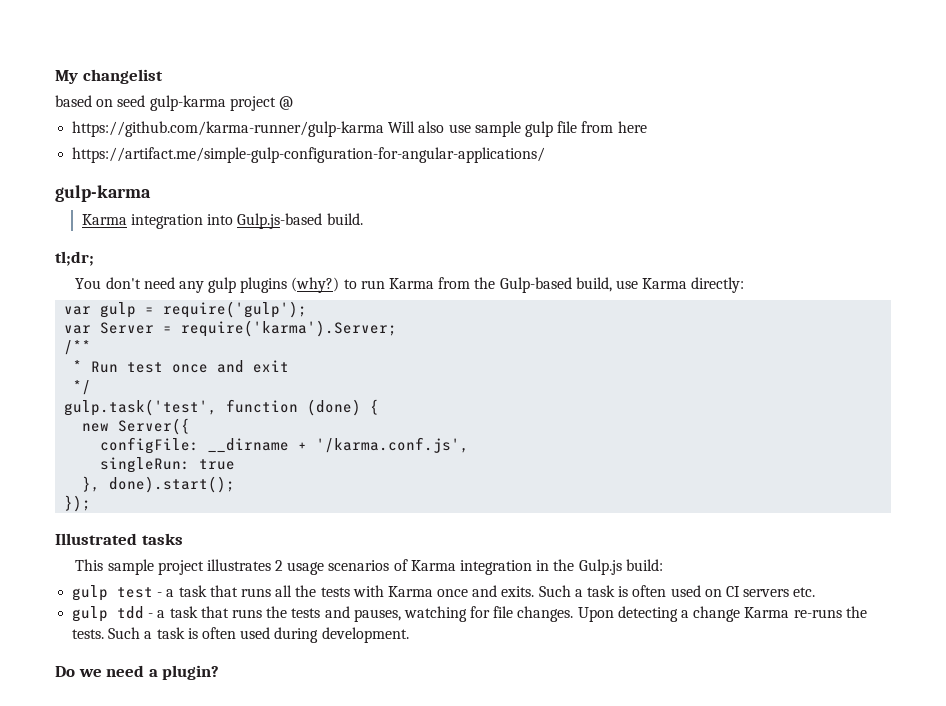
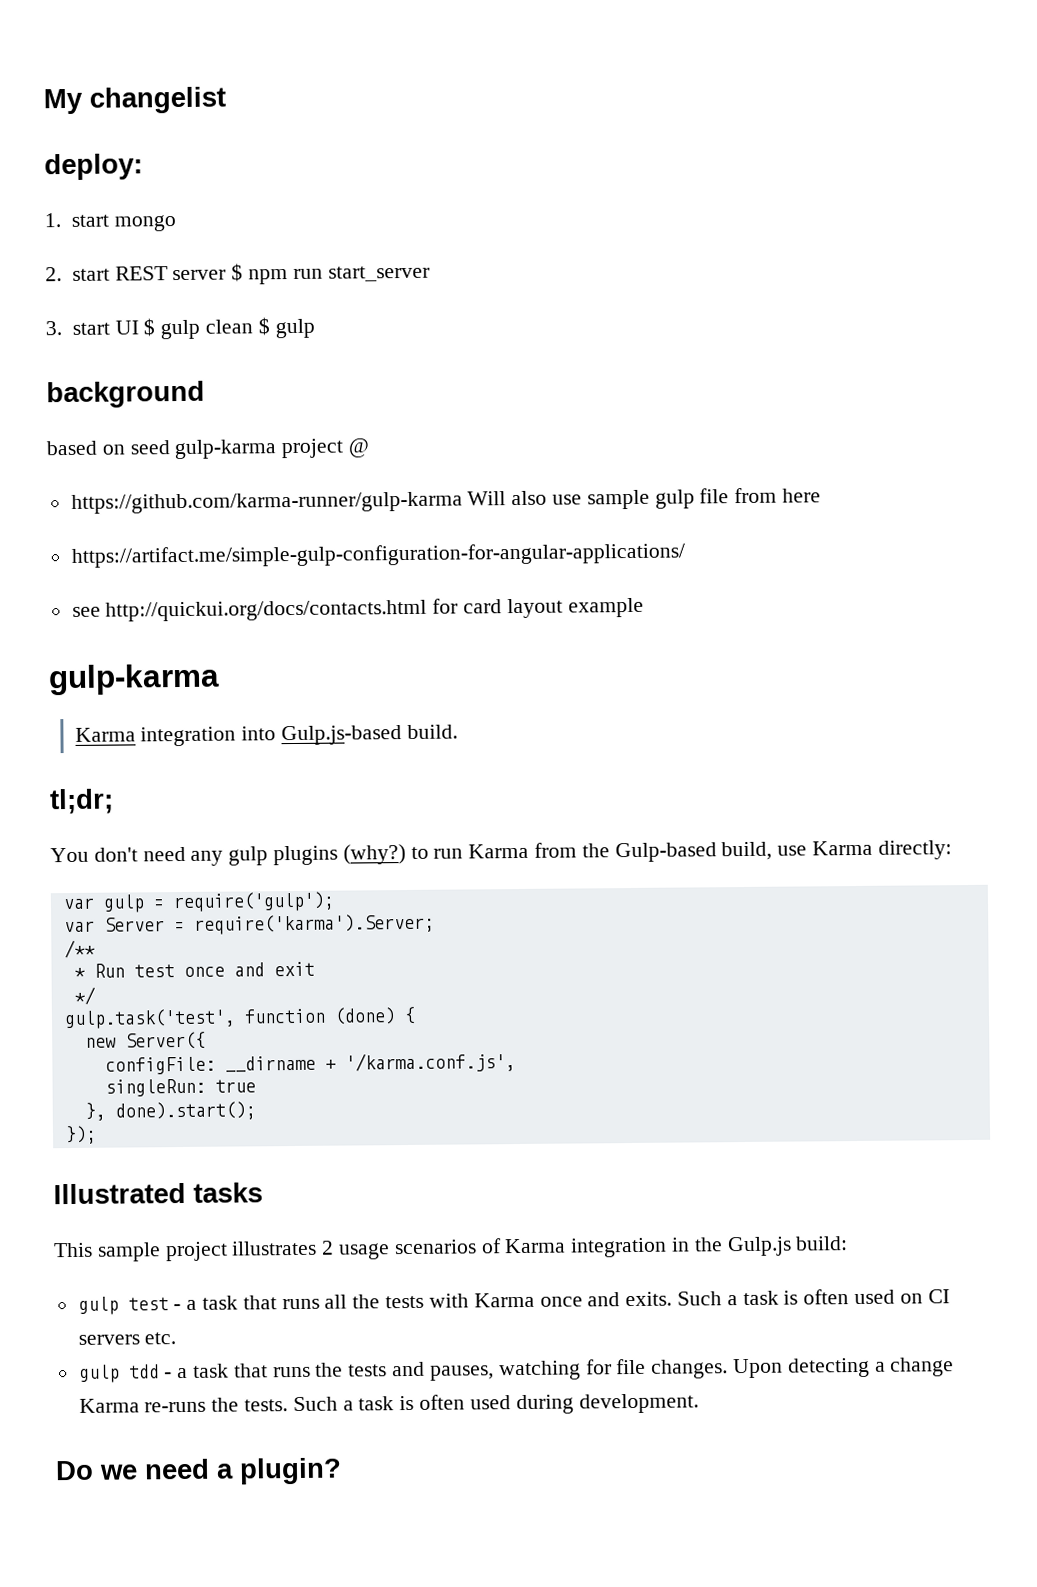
+ deploy:
+ 1. start mongo
+ 2. start REST server $ npm run start_server
+ 3. start UI $ gulp clean $ gulp
+ background
+ see http://quickui.org/docs/contacts.html for card layout example

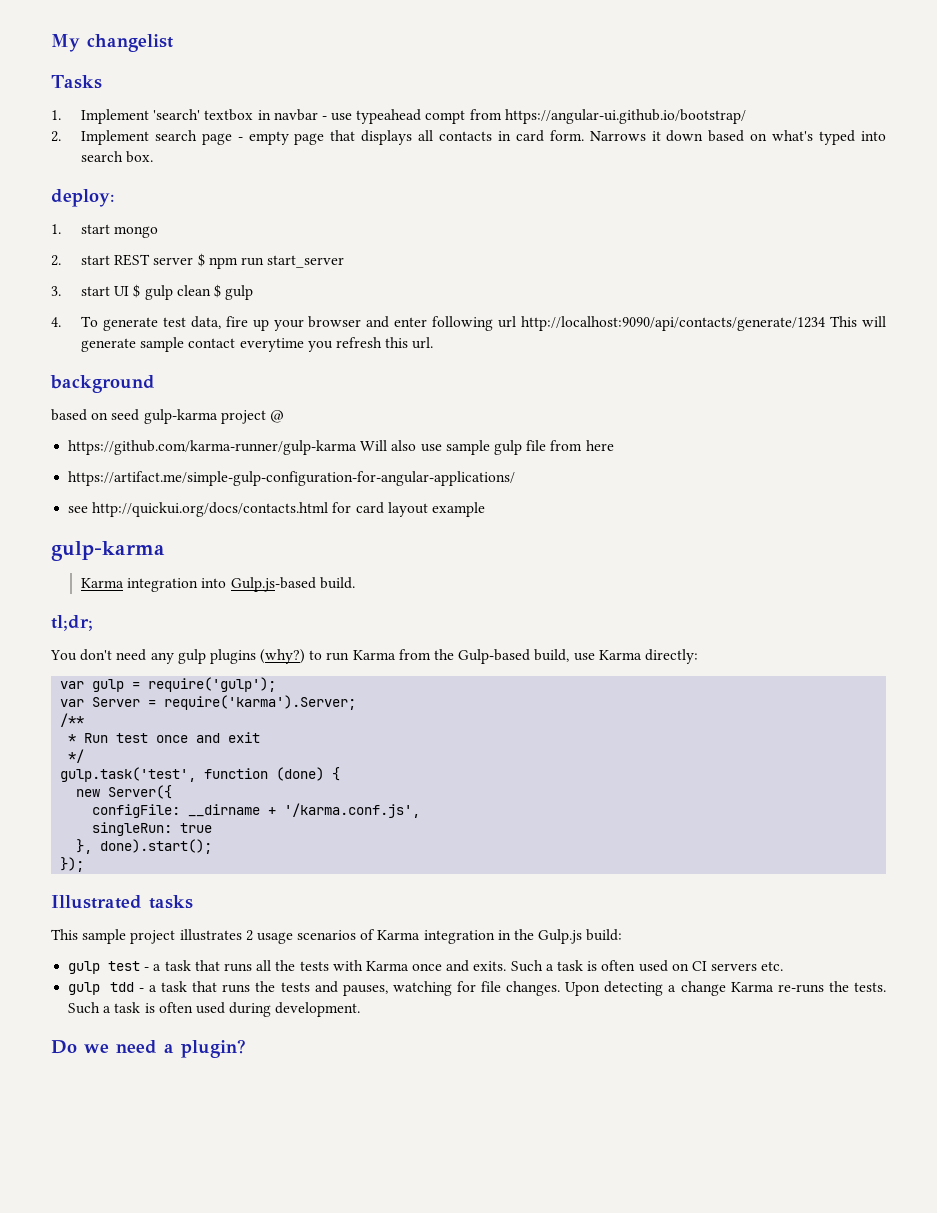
+ Tasks
+ 1. Implement 'search' textbox in navbar - use typeahead compt from https://angular-ui.github.io/bootstrap/
+ 2. Implement search page - empty page that displays all contacts in card form. Narrows it down based on what's typed into search box.
+ 4. To generate test data, fire up your browser and enter following url http://localhost:9090/api/contacts/generate/1234 This will generate sample contact everytime you refresh this url.

